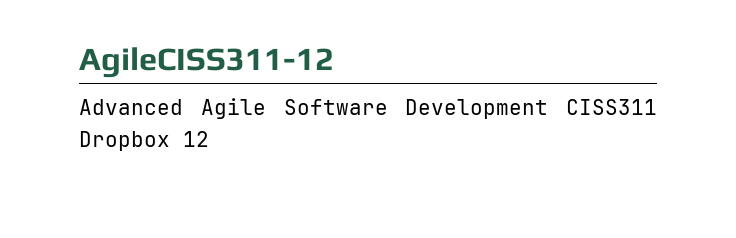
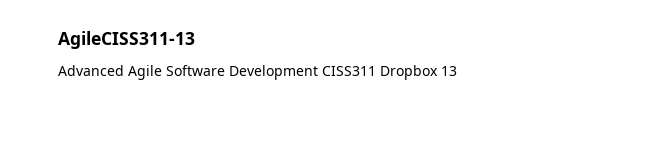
- AgileCISS311-12
+ AgileCISS311-13
- Advanced Agile Software Development CISS311 Dropbox 12
+ Advanced Agile Software Development CISS311 Dropbox 13

